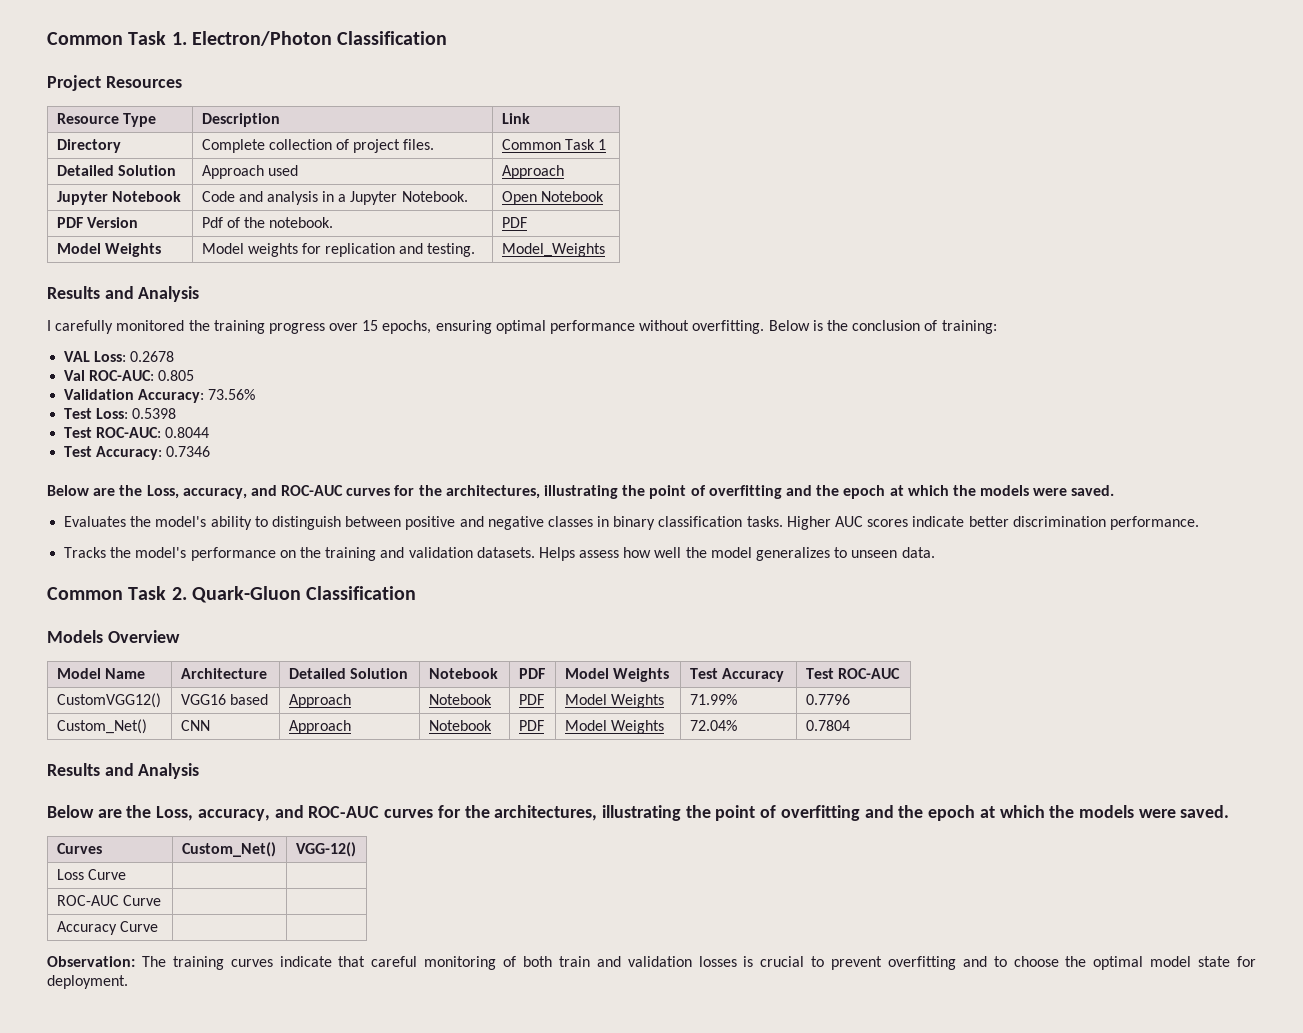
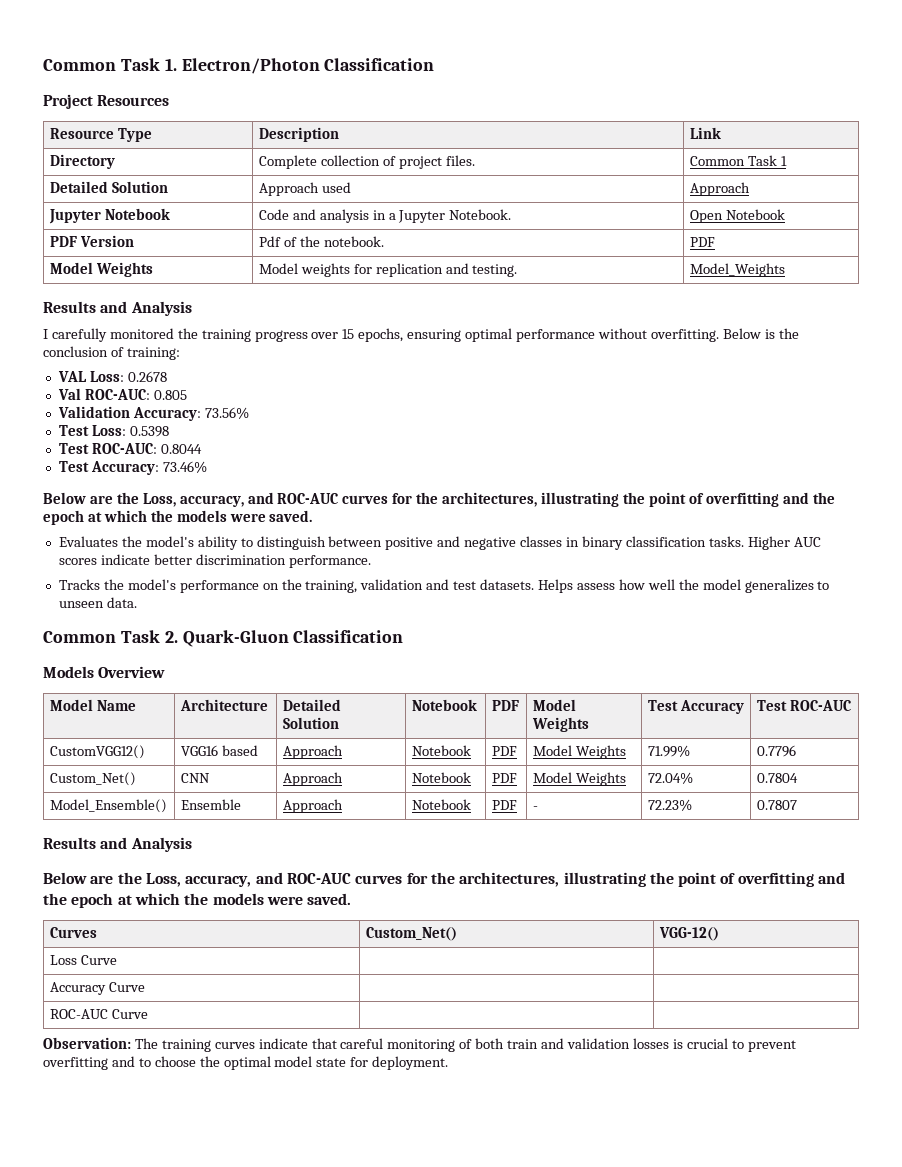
- Test Accuracy: 0.7346
+ Test Accuracy: 73.46%
- Tracks the model's performance on the training and validation datasets.
+ Tracks the model's performance on the training, validation and test datasets.
+ Model_Ensemble() | Ensemble | Approach | Notebook | PDF | - | 72.23% | 0.7807
+ Accuracy Curve | |
  ROC-AUC Curve | |
- Accuracy Curve | |

